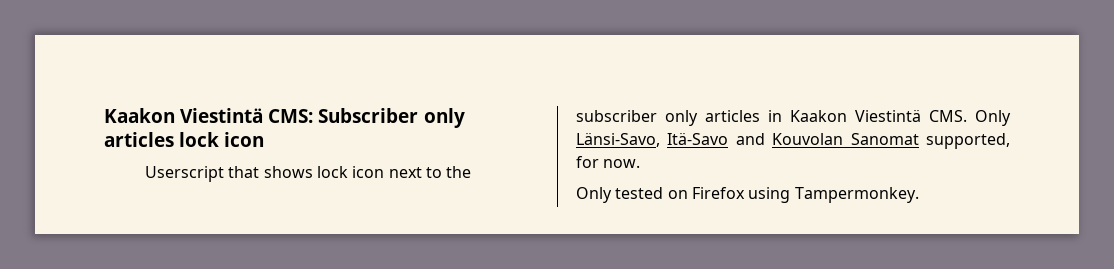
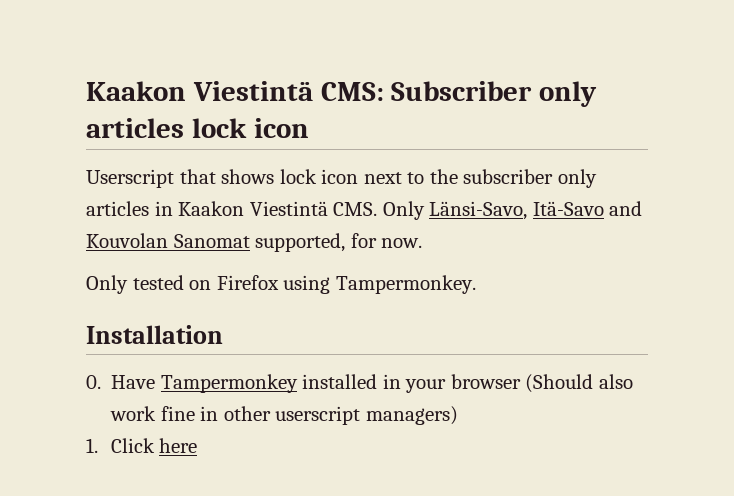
+ Installation
+ 0. Have Tampermonkey installed in your browser (Should also work fine in other userscript managers)
+ 1. Click here

